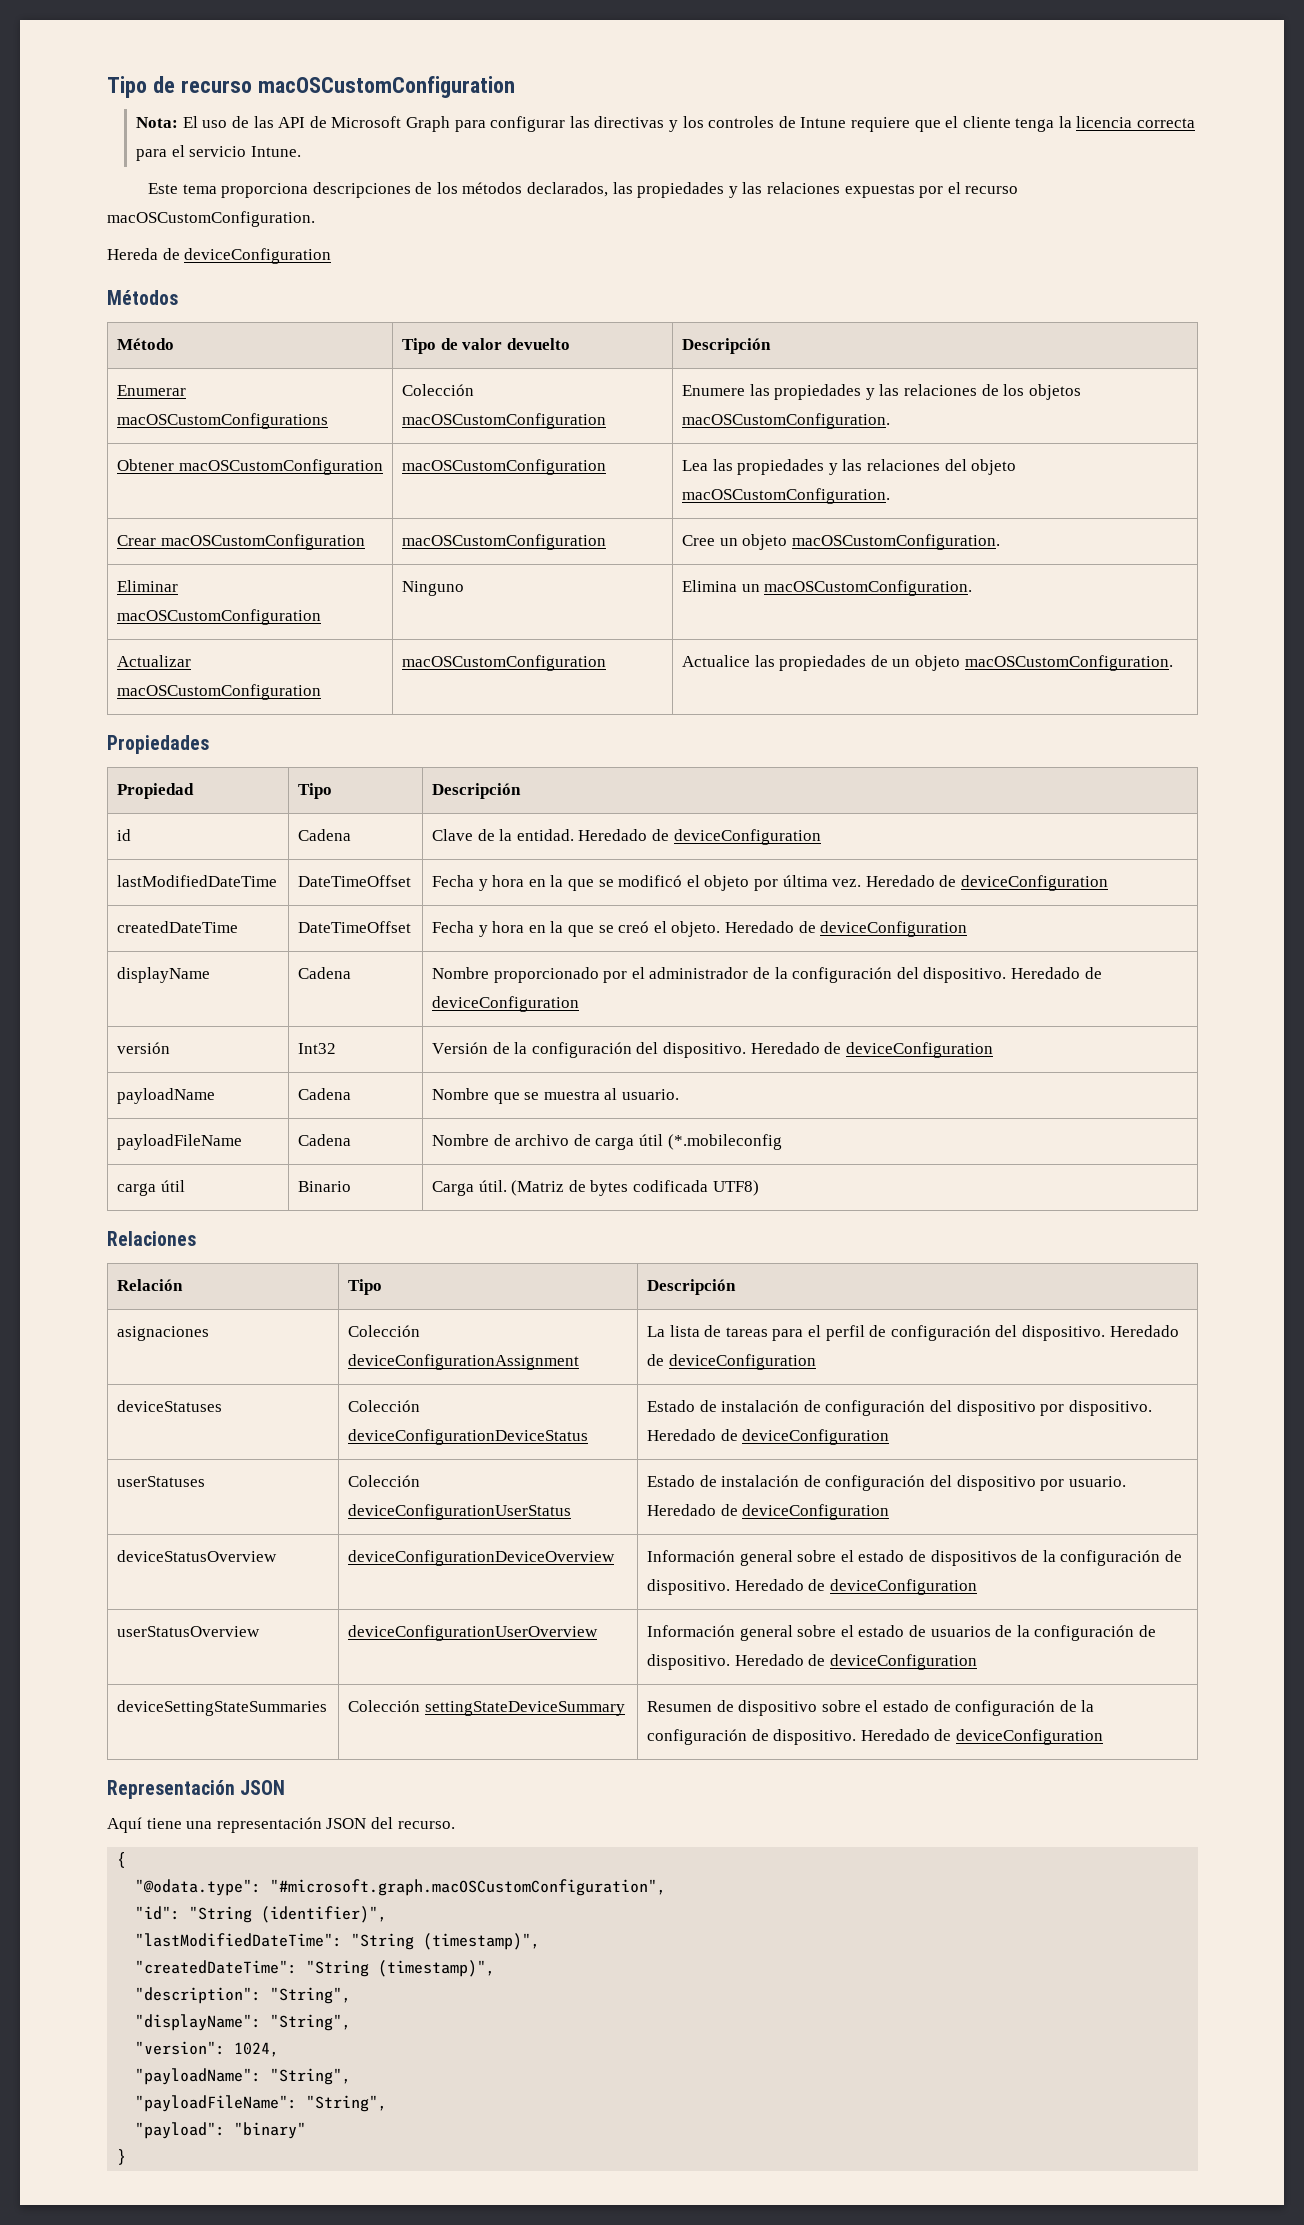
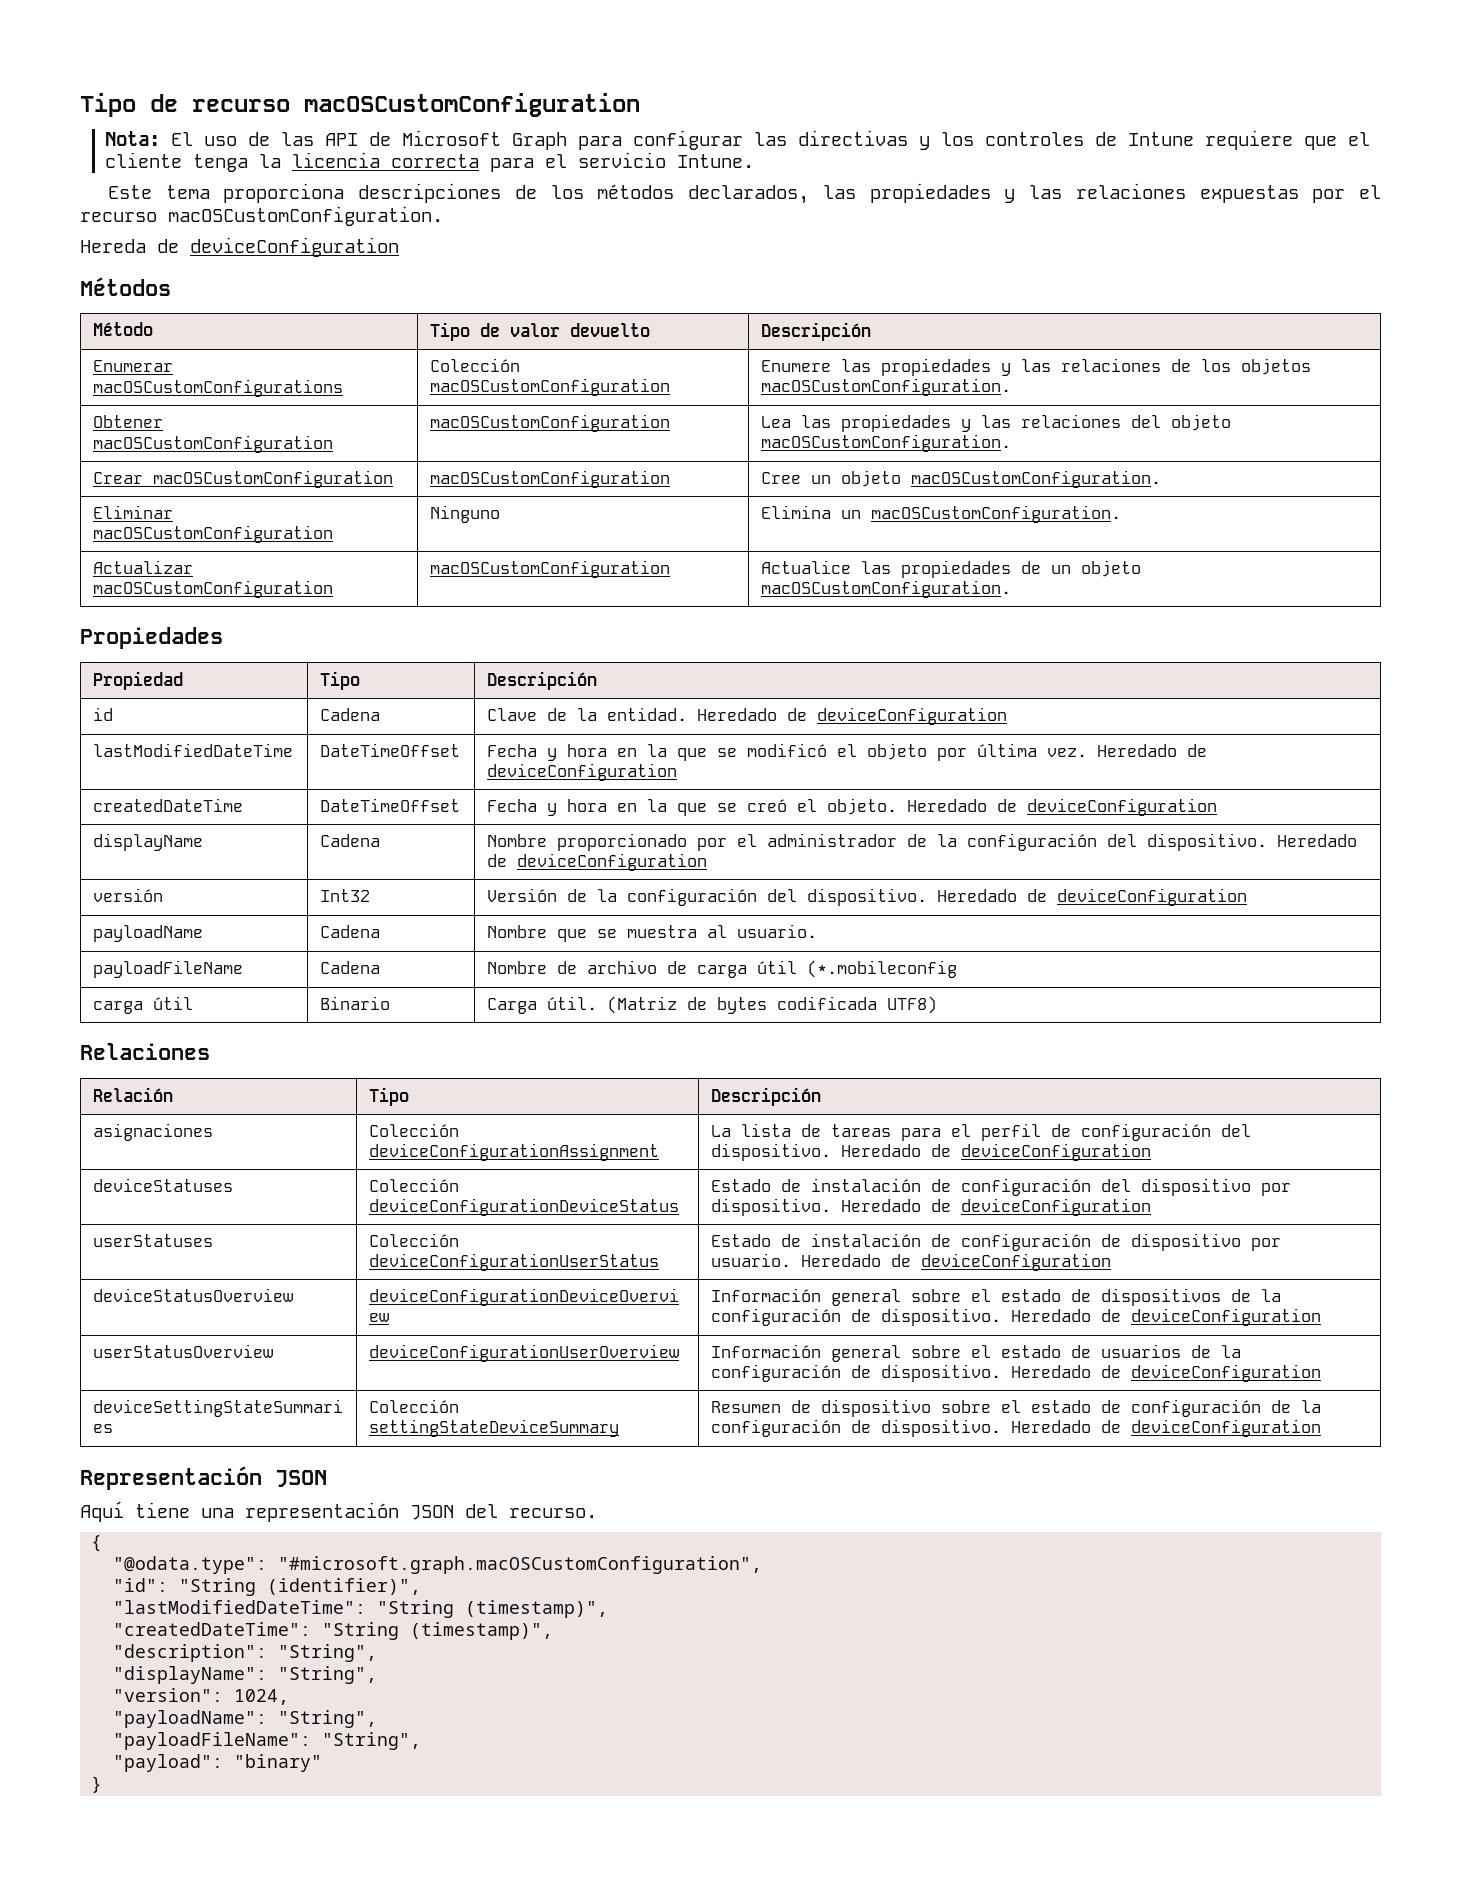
- userStatuses | Colección deviceConfigurationUserStatus | Estado de instalación de configuración del dispositivo por usuario. Heredado de deviceConfiguration
+ userStatuses | Colección deviceConfigurationUserStatus | Estado de instalación de configuración de dispositivo por usuario. Heredado de deviceConfiguration

